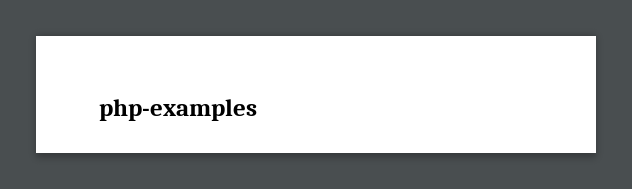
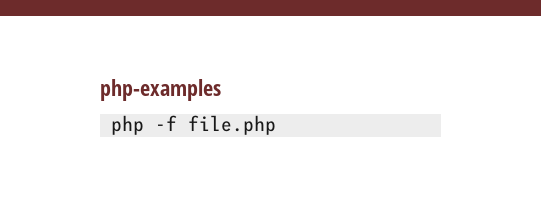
+ php -f file.php

